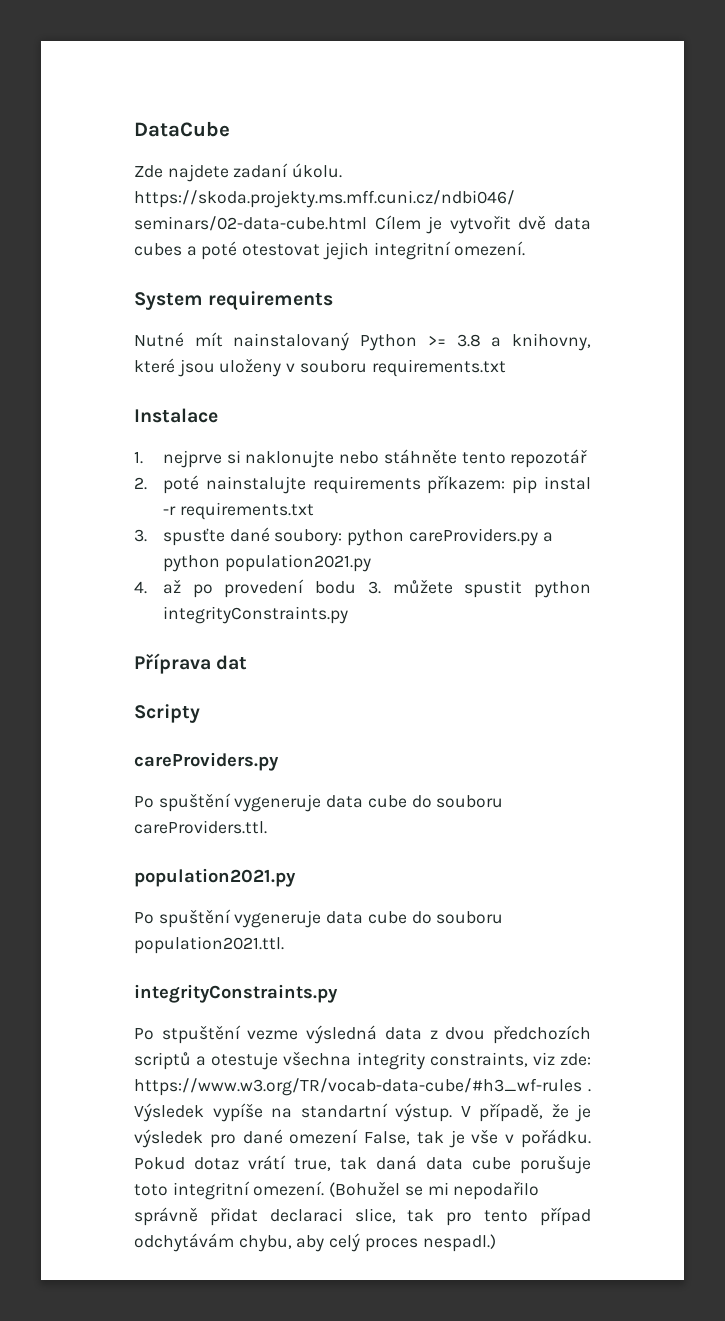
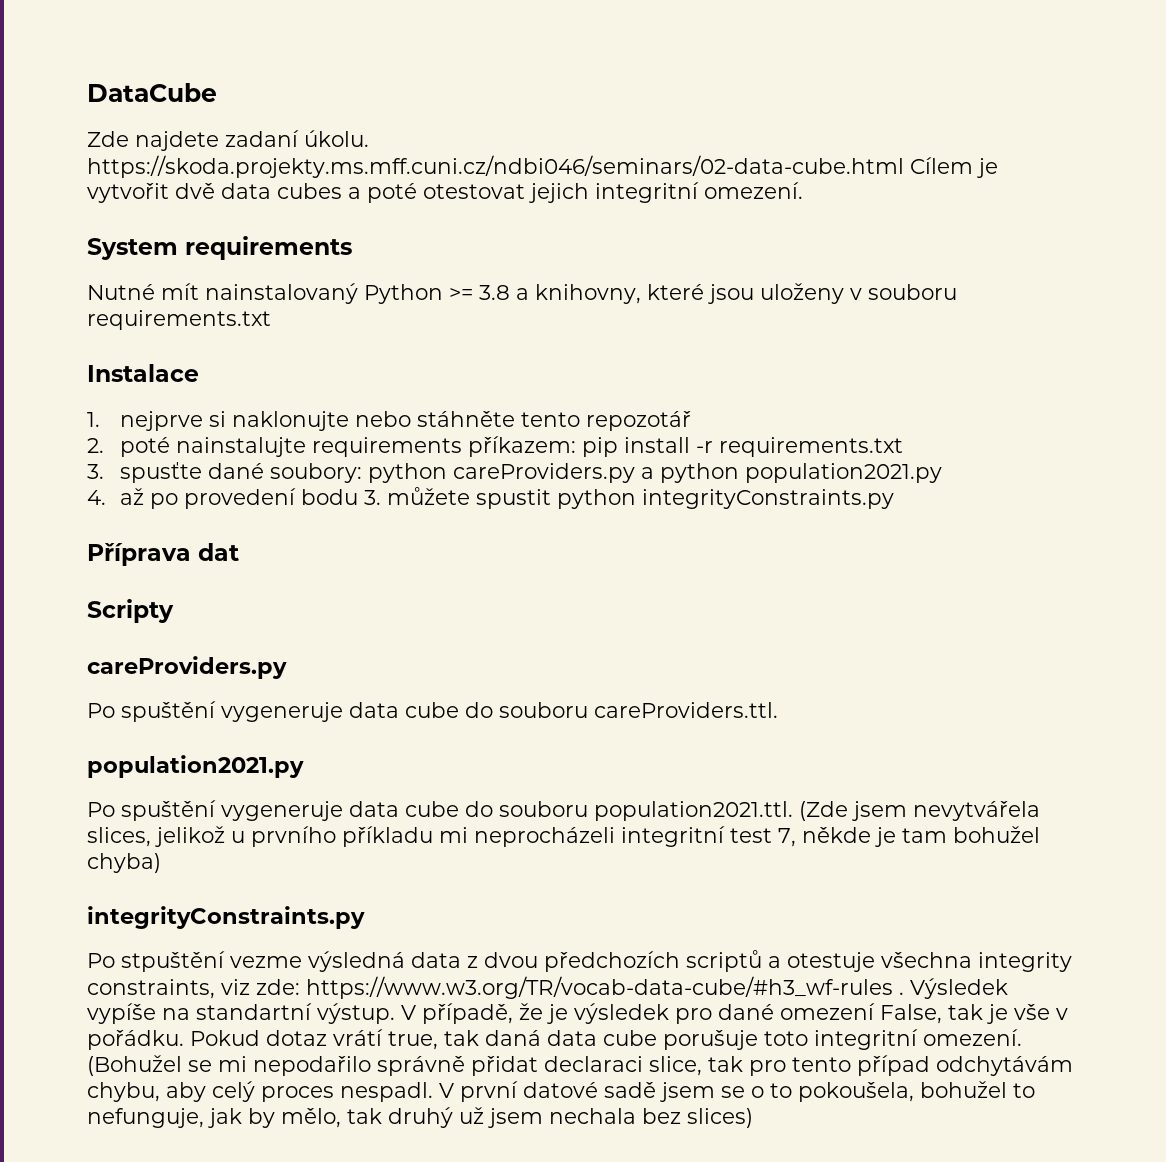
- 2. poté nainstalujte requirements příkazem: pip instal -r requirements.txt
+ 2. poté nainstalujte requirements příkazem: pip install -r requirements.txt
- Po spuštění vygeneruje data cube do souboru population2021.ttl.
+ Po spuštění vygeneruje data cube do souboru population2021.ttl. (Zde jsem nevytvářela slices, jelikož u prvního příkladu mi neprocházeli integritní test 7, někde je tam bohužel chyba)
- (Bohužel se mi nepodařilo správně přidat declaraci slice, tak pro tento případ odchytávám chybu, aby celý proces nespadl.)
+ (Bohužel se mi nepodařilo správně přidat declaraci slice, tak pro tento případ odchytávám chybu, aby celý proces nespadl. V první datové sadě jsem se o to pokoušela, bohužel to nefunguje, jak by mělo, tak druhý už jsem nechala bez slices)

